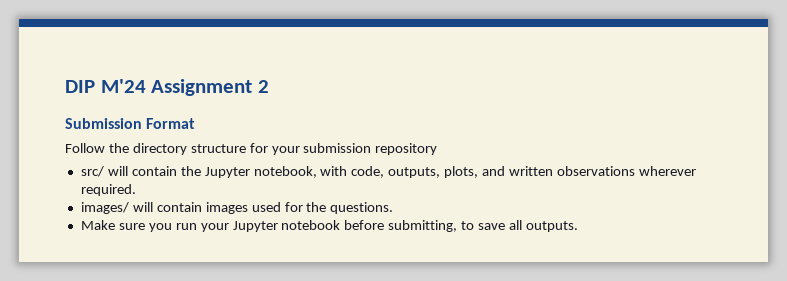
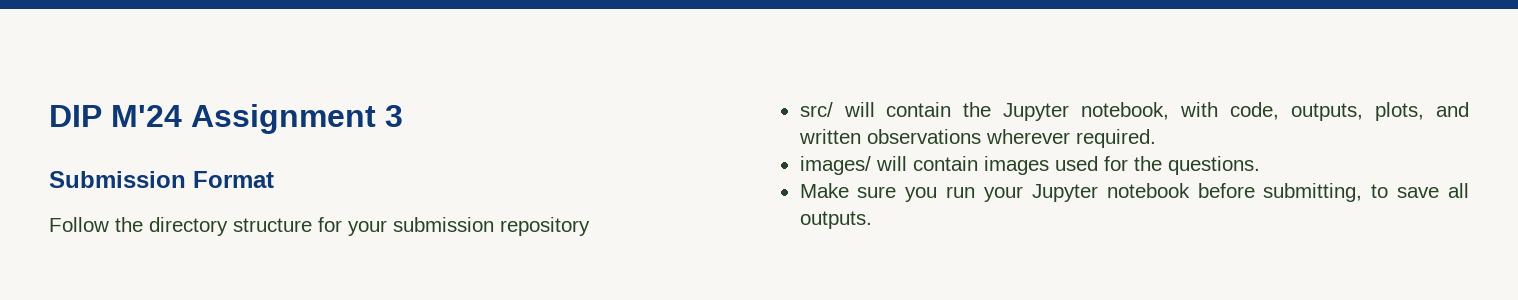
- DIP M'24 Assignment 2
+ DIP M'24 Assignment 3

